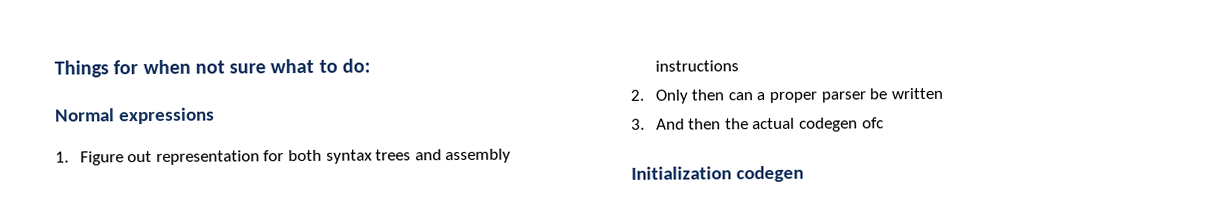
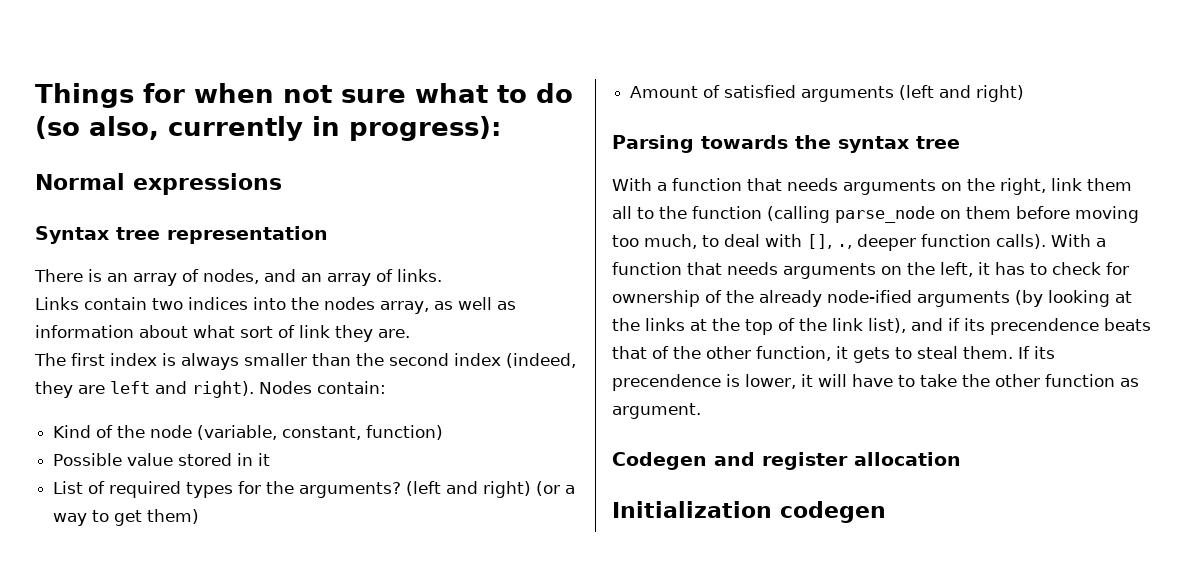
- Things for when not sure what to do:
+ Things for when not sure what to do (so also, currently in progress):
  Normal expressions
- 1. Figure out representation for both syntax trees and assembly instructions
- 2. Only then can a proper parser be written
- 3. And then the actual codegen ofc
+ Syntax tree representation
+ There is an array of nodes, and an array of links.
+ Links contain two indices into the nodes array, as well as information about what sort of link they are.
+ The first index is always smaller than the second index (indeed, they are left and right). Nodes contain:
+ Kind of the node (variable, constant, function)
+ Possible value stored in it
+ List of required types for the arguments? (left and right) (or a way to get them)
+ Amount of satisfied arguments (left and right)
+ Parsing towards the syntax tree
+ With a function that needs arguments on the right, link them all to the function (calling parse_node on them before moving too much, to deal with [], ., deeper function calls). With a function that needs arguments on the left, it has to check for ownership of the already node-ified arguments (by looking at the links at the top of the link list), and if its precendence beats that of the other function, it gets to steal them. If its precendence is lower, it will have to take the other function as argument.
+ Codegen and register allocation

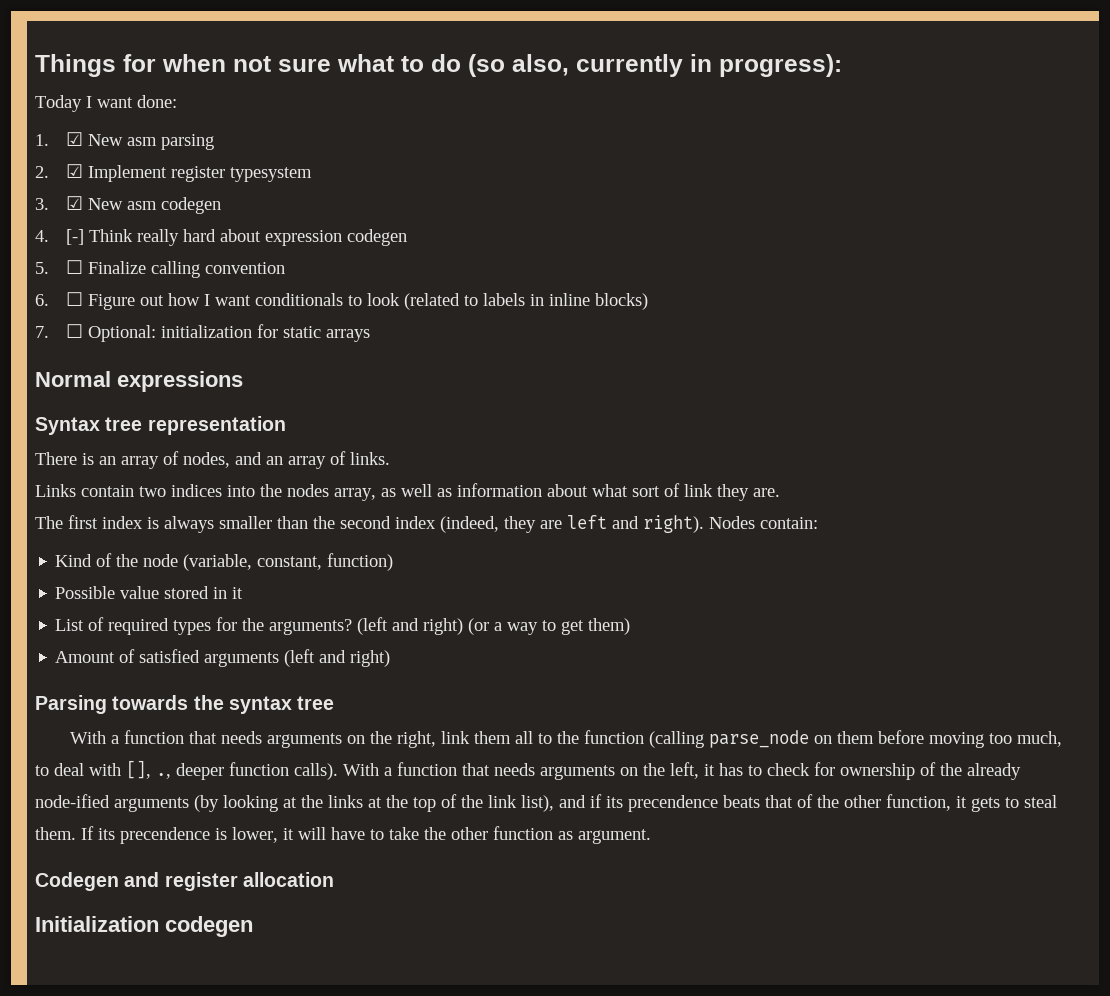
+ Today I want done:
+ 1. ☑ New asm parsing
+ 2. ☑ Implement register typesystem
+ 3. ☑ New asm codegen
+ 4. [-] Think really hard about expression codegen
+ 5. ☐ Finalize calling convention
+ 6. ☐ Figure out how I want conditionals to look (related to labels in inline blocks)
+ 7. ☐ Optional: initialization for static arrays

